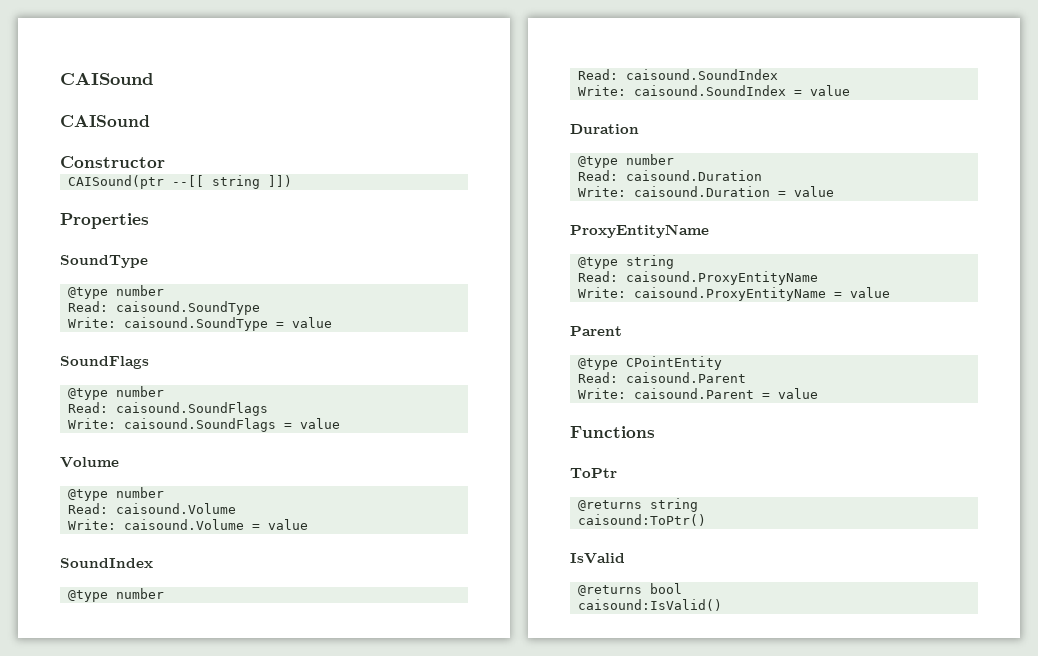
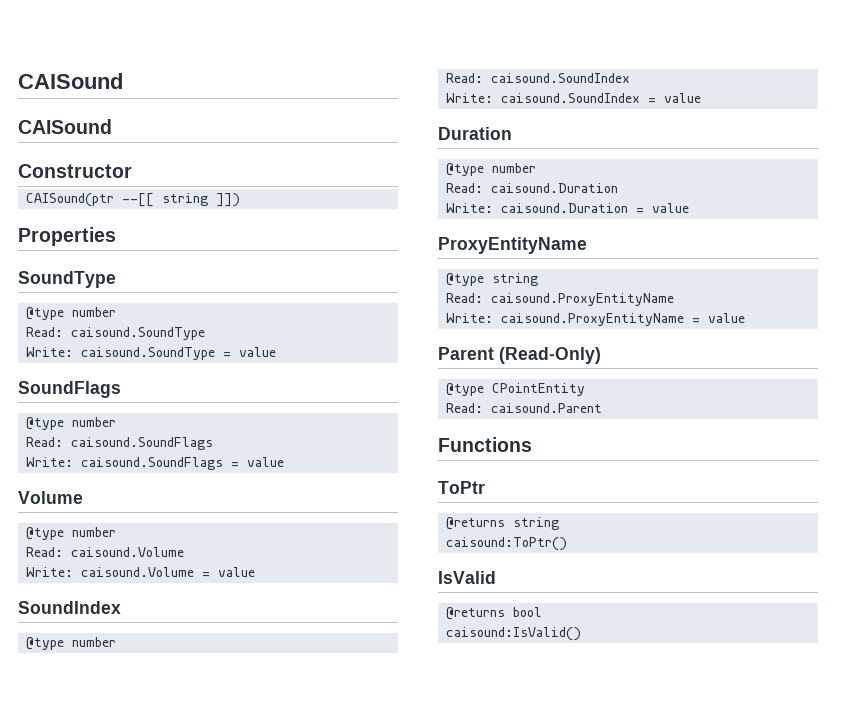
- Parent
+ Parent (Read-Only)
- Write: caisound.Parent = value

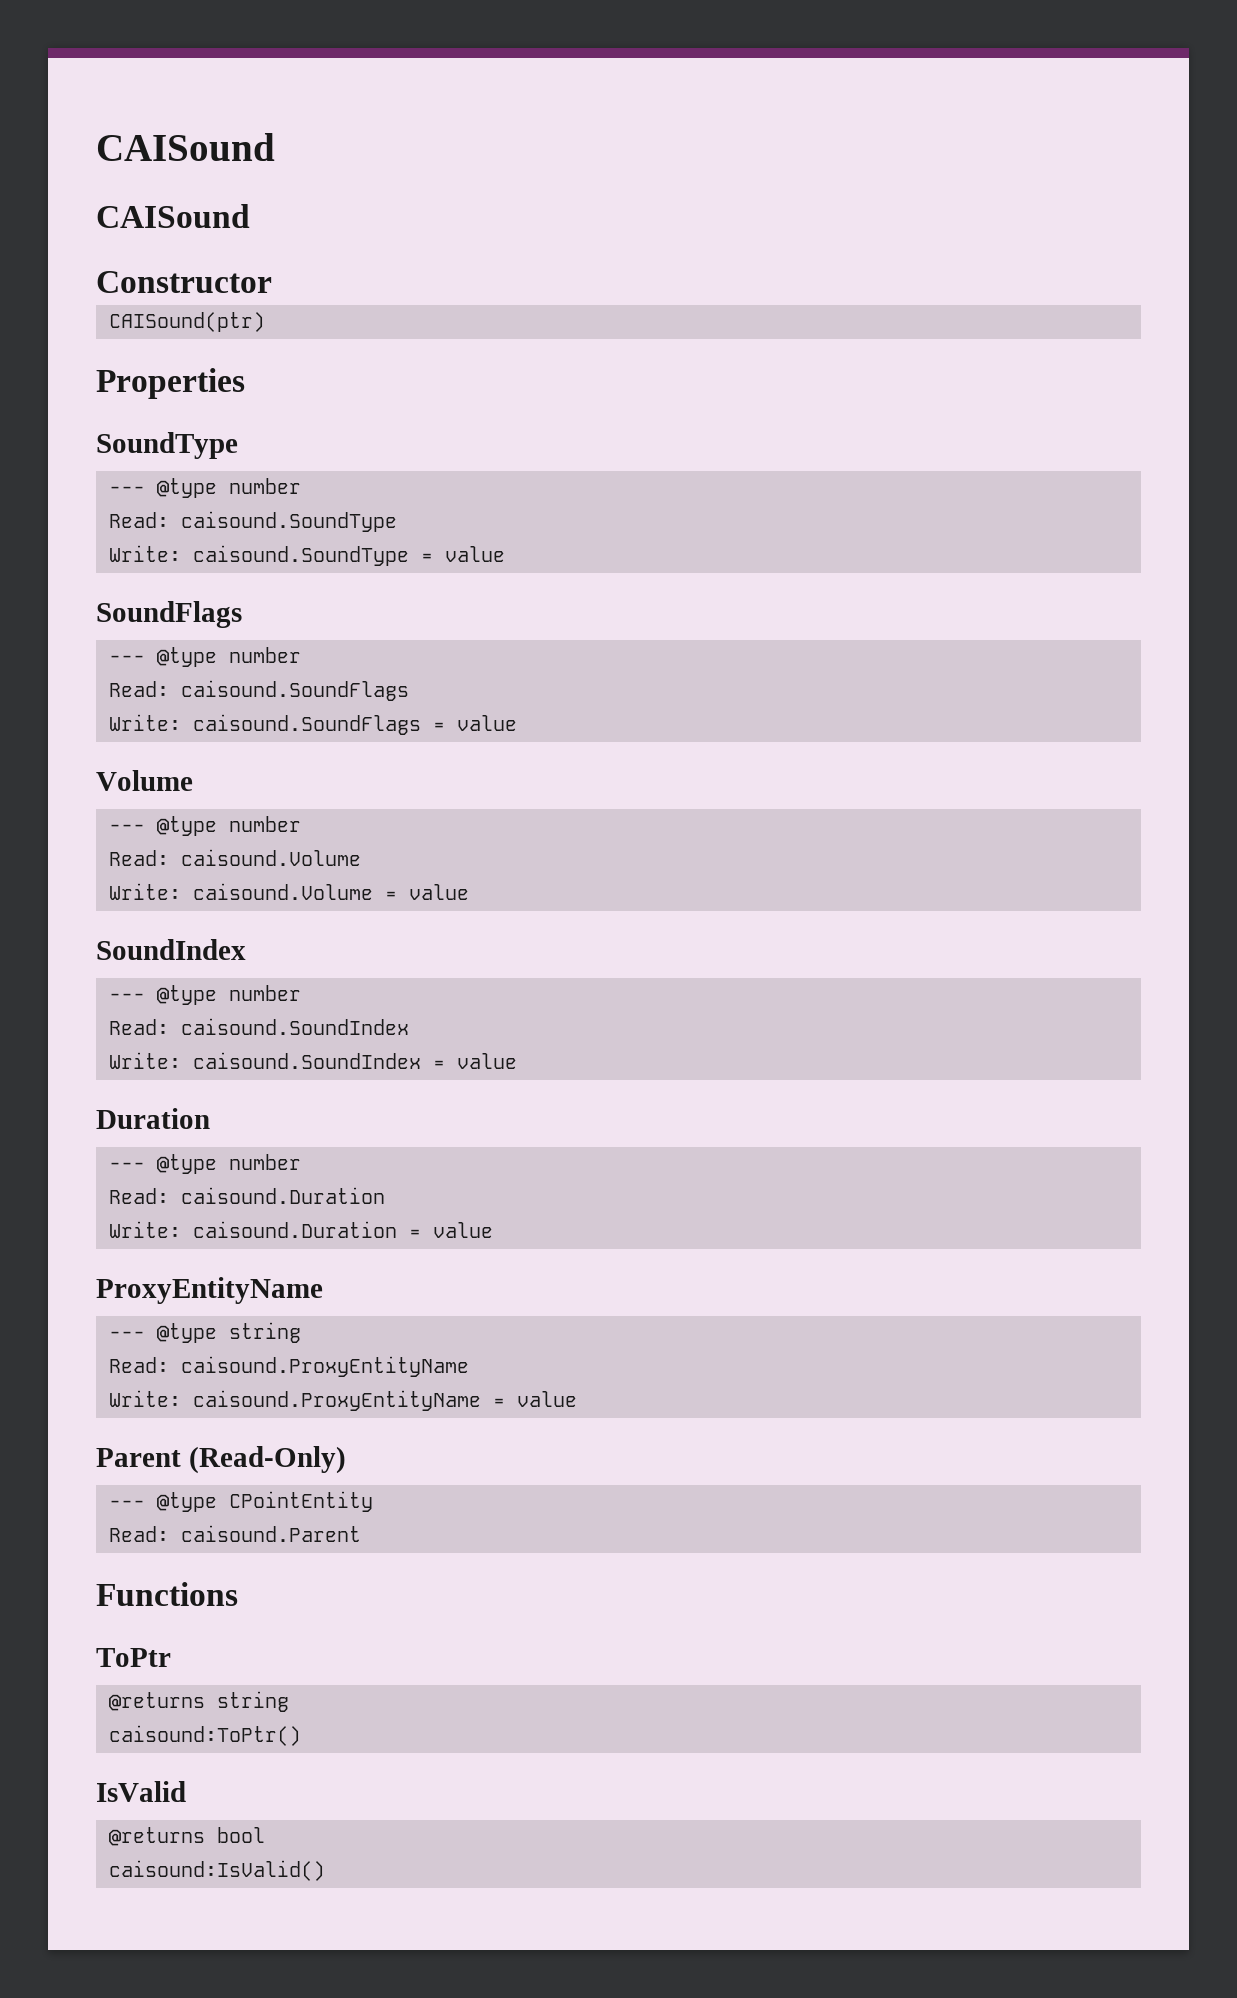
- CAISound(ptr --[[ string ]])
+ CAISound(ptr)
  SoundType
- @type number
+ --- @type number
  SoundFlags
- @type number
+ --- @type number
  Volume
- @type number
+ --- @type number
  SoundIndex
- @type number
+ --- @type number
  Duration
- @type number
+ --- @type number
- @type string
+ --- @type string
- @type CPointEntity
+ --- @type CPointEntity

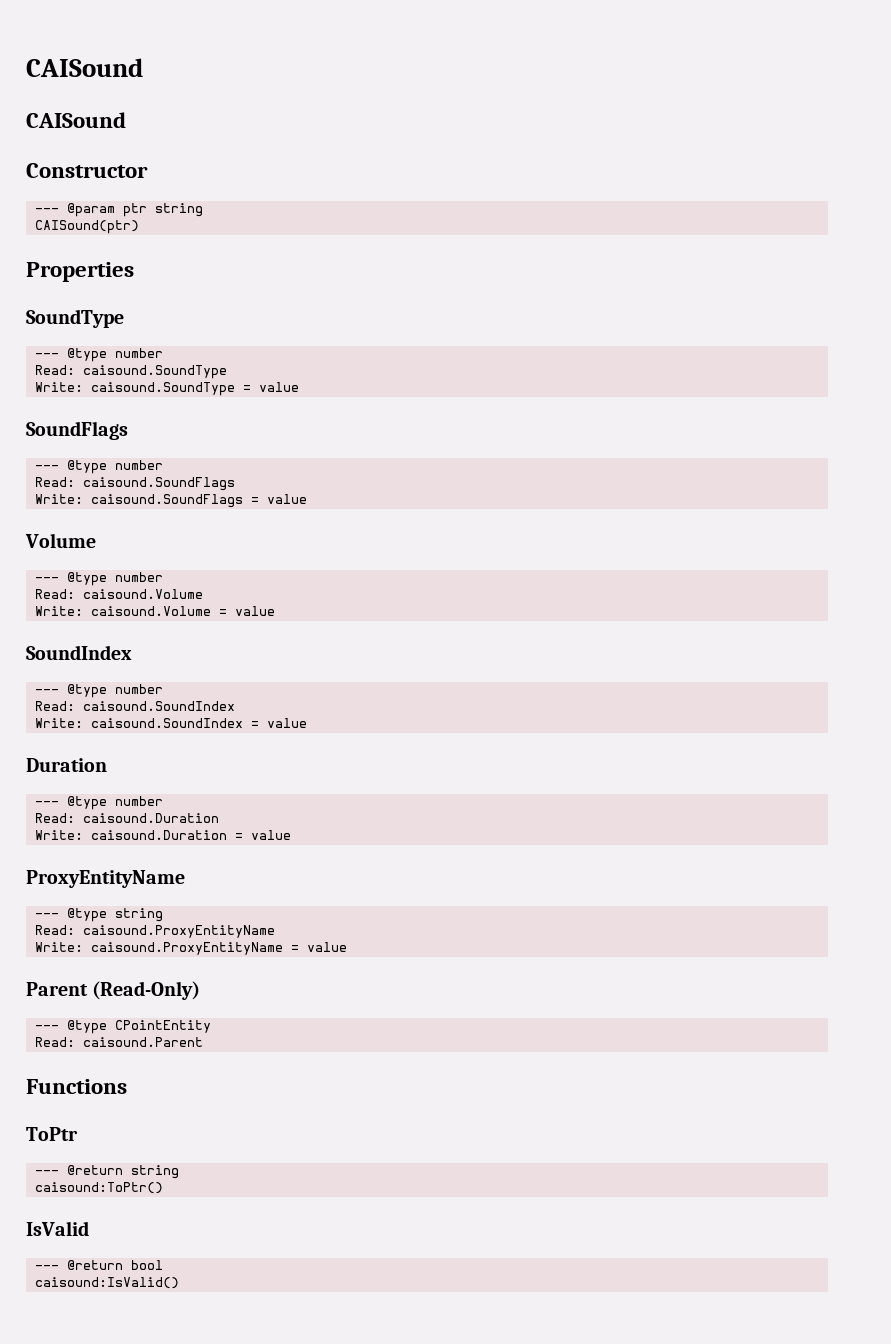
+ --- @param ptr string
- @returns string
+ --- @return string
- @returns bool
+ --- @return bool

